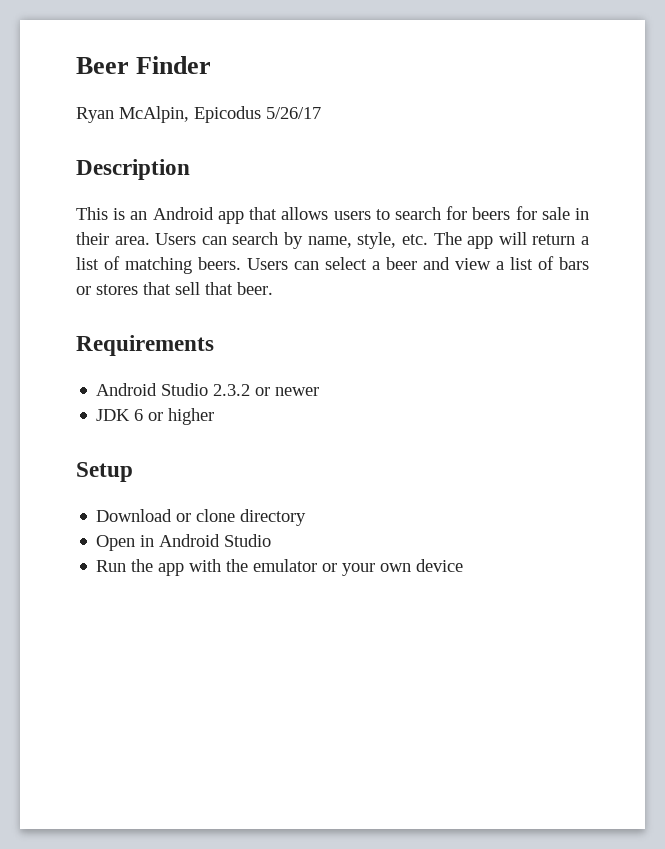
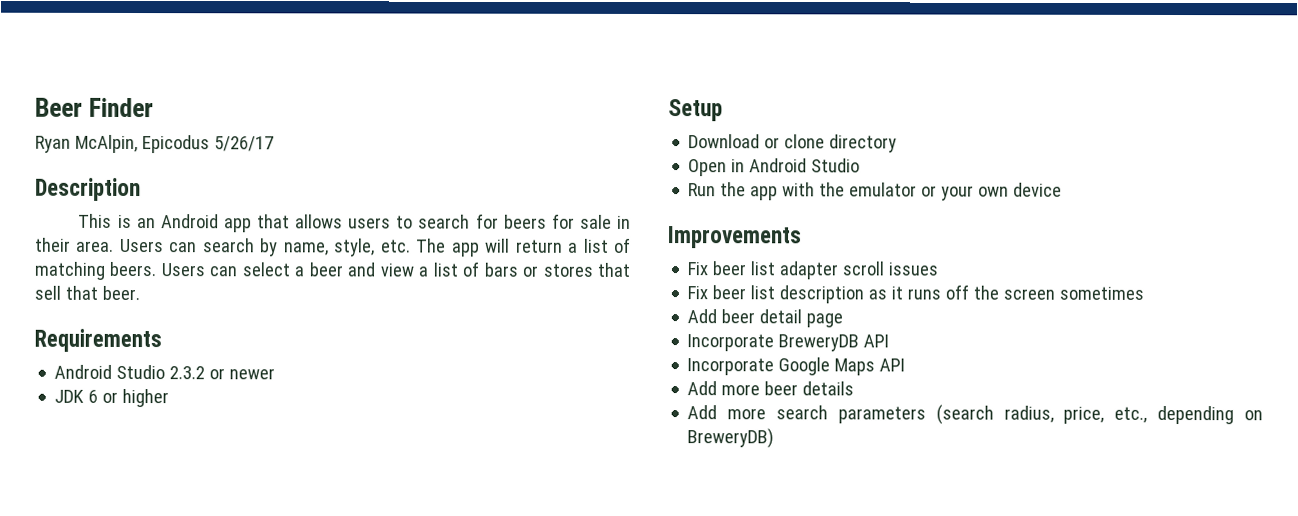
+ Improvements
+ Fix beer list adapter scroll issues
+ Fix beer list description as it runs off the screen sometimes
+ Add beer detail page
+ Incorporate BreweryDB API
+ Incorporate Google Maps API
+ Add more beer details
+ Add more search parameters (search radius, price, etc., depending on BreweryDB)

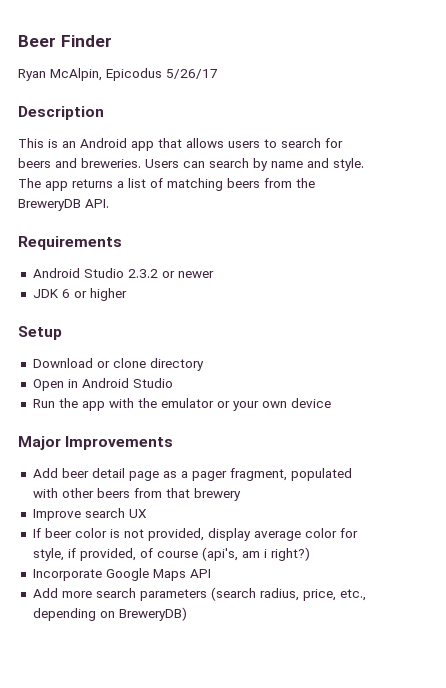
- This is an Android app that allows users to search for beers for sale in their area. Users can search by name, style, etc. The app will return a list of matching beers. Users can select a beer and view a list of bars or stores that sell that beer.
+ This is an Android app that allows users to search for beers and breweries. Users can search by name and style. The app returns a list of matching beers from the BreweryDB API.
- Improvements
+ Major Improvements
- Fix beer list adapter scroll issues
- Fix beer list description as it runs off the screen sometimes
- Add beer detail page
- Incorporate BreweryDB API
+ Add beer detail page as a pager fragment, populated with other beers from that brewery
+ Improve search UX
+ If beer color is not provided, display average color for style, if provided, of course (api's, am i right?)
- Add more beer details

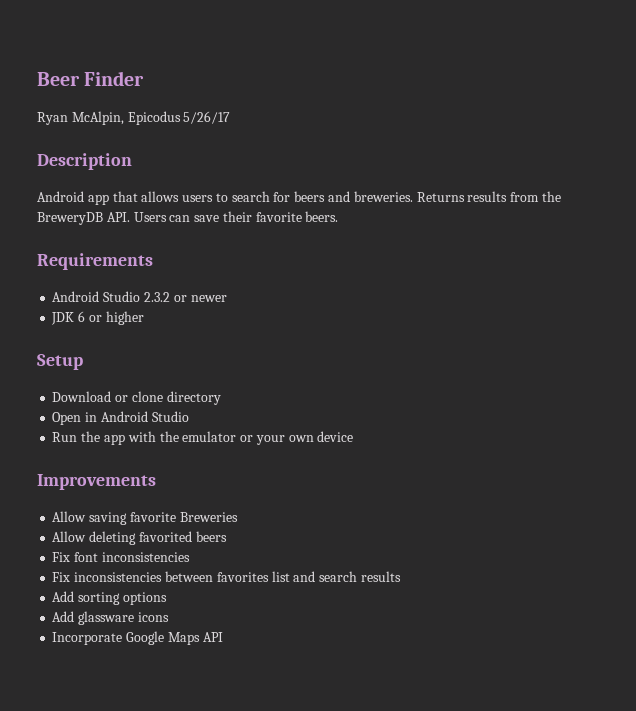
- This is an Android app that allows users to search for beers and breweries.
+ Android app that allows users to search for beers and breweries.
- Users can search by name and style. The app returns a list of matching beers from the BreweryDB API.
+ Returns results from the BreweryDB API. Users can save their favorite beers.
- Major Improvements
+ Improvements
- Add beer detail page as a pager fragment, populated with other beers from that brewery
- Improve search UX
- If beer color is not provided, display average color for style, if provided, of course (api's, am i right?)
+ Allow saving favorite Breweries
+ Allow deleting favorited beers
+ Fix font inconsistencies
+ Fix inconsistencies between favorites list and search results
+ Add sorting options
+ Add glassware icons
  Incorporate Google Maps API
- Add more search parameters (search radius, price, etc., depending on BreweryDB)

